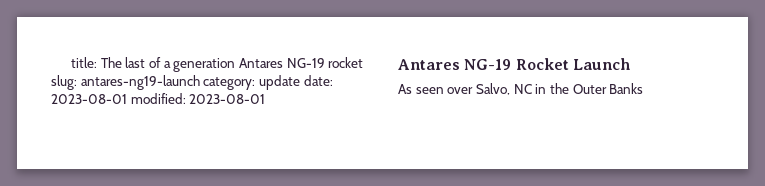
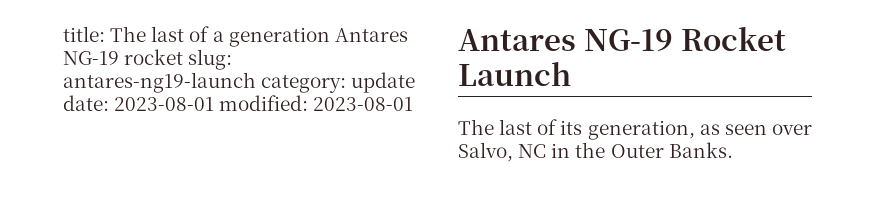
- As seen over Salvo, NC in the Outer Banks
+ The last of its generation, as seen over Salvo, NC in the Outer Banks.

